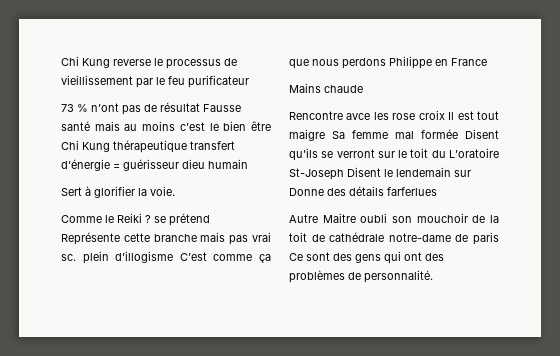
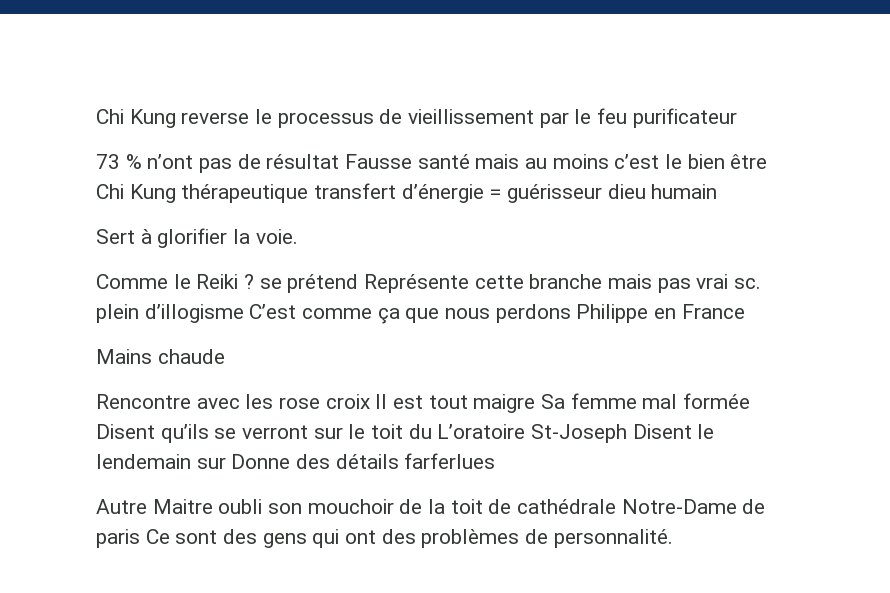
- Rencontre avce les rose croix Il est tout maigre Sa femme mal formée Disent qu’ils se verront sur le toit du L’oratoire St-Joseph Disent le lendemain sur Donne des détails farferlues
+ Rencontre avec les rose croix Il est tout maigre Sa femme mal formée Disent qu’ils se verront sur le toit du L’oratoire St-Joseph Disent le lendemain sur Donne des détails farferlues
- Autre Maitre oubli son mouchoir de la toit de cathédrale notre-dame de paris Ce sont des gens qui ont des problèmes de personnalité.
+ Autre Maitre oubli son mouchoir de la toit de cathédrale Notre-Dame de paris Ce sont des gens qui ont des problèmes de personnalité.

